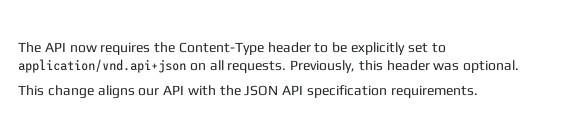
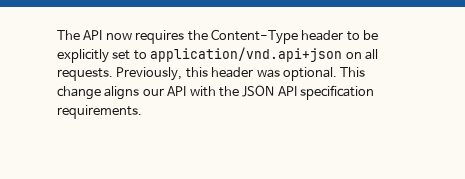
- Previously, this header was optional.
- This change aligns our API with the JSON API specification requirements.
+ Previously, this header was optional. This change aligns our API with the JSON API specification requirements.

